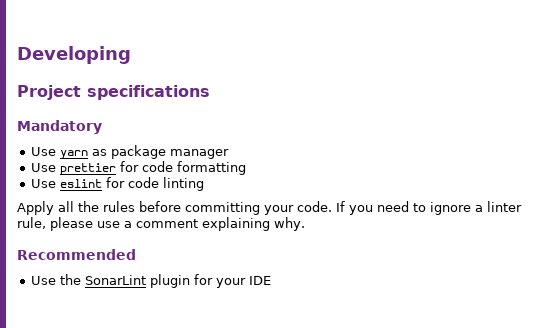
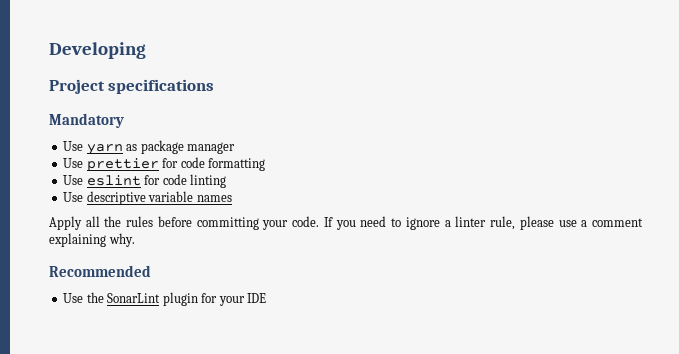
+ Use descriptive variable names

